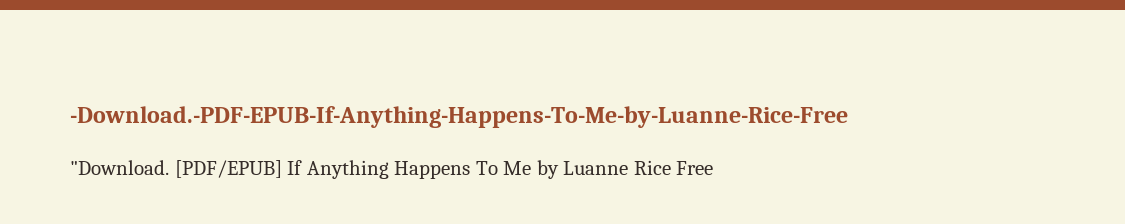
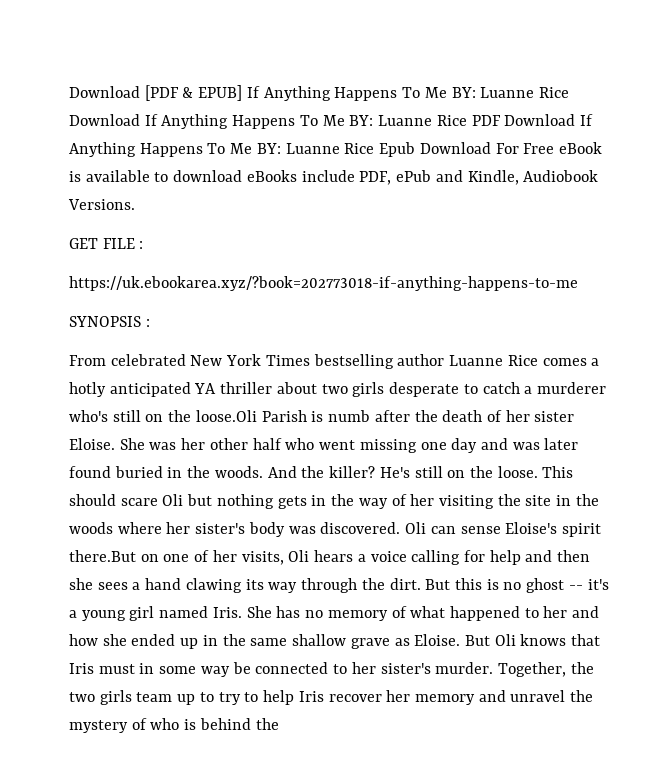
- -Download.-PDF-EPUB-If-Anything-Happens-To-Me-by-Luanne-Rice-Free
- "Download. [PDF/EPUB] If Anything Happens To Me by Luanne Rice Free
+ Download [PDF & EPUB] If Anything Happens To Me BY: Luanne Rice Download If Anything Happens To Me BY: Luanne Rice PDF Download If Anything Happens To Me BY: Luanne Rice Epub Download For Free eBook is available to download eBooks include PDF, ePub and Kindle, Audiobook Versions.
+ GET FILE :
+ https://uk.ebookarea.xyz/?book=202773018-if-anything-happens-to-me
+ SYNOPSIS :
+ From celebrated New York Times bestselling author Luanne Rice comes a hotly anticipated YA thriller about two girls desperate to catch a murderer who's still on the loose.Oli Parish is numb after the death of her sister Eloise. She was her other half who went missing one day and was later found buried in the woods. And the killer? He's still on the loose. This should scare Oli but nothing gets in the way of her visiting the site in the woods where her sister's body was discovered. Oli can sense Eloise's spirit there.But on one of her visits, Oli hears a voice calling for help and then she sees a hand clawing its way through the dirt. But this is no ghost -- it's a young girl named Iris. She has no memory of what happened to her and how she ended up in the same shallow grave as Eloise. But Oli knows that Iris must in some way be connected to her sister's murder. Together, the two girls team up to try to help Iris recover her memory and unravel the mystery of who is behind the

